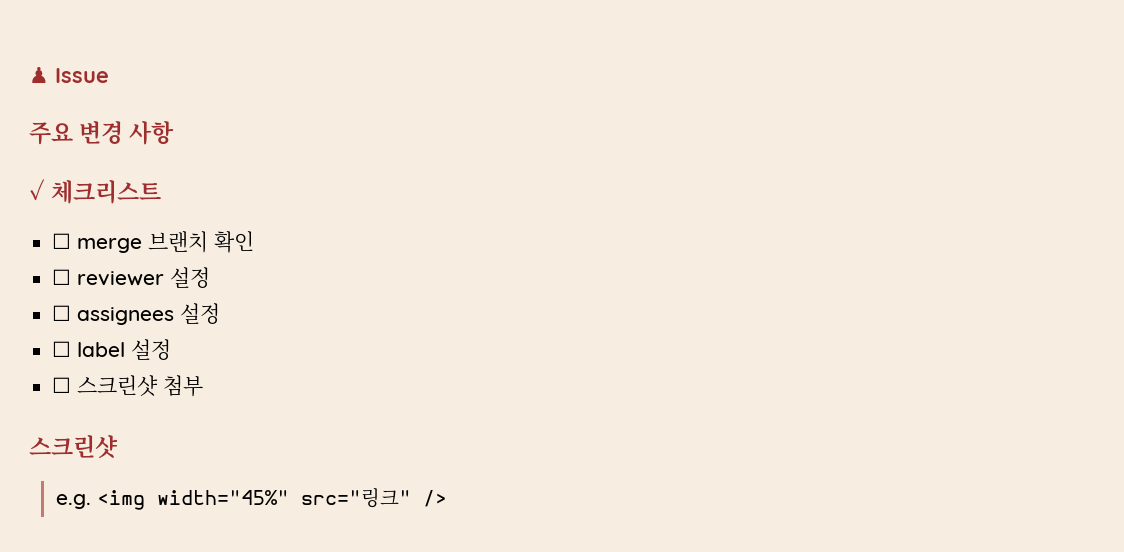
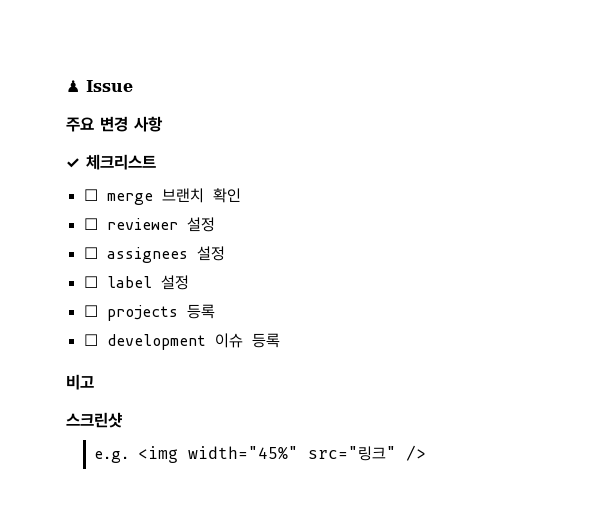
- ☐ 스크린샷 첨부
+ ☐ projects 등록
+ ☐ development 이슈 등록
+ 비고

